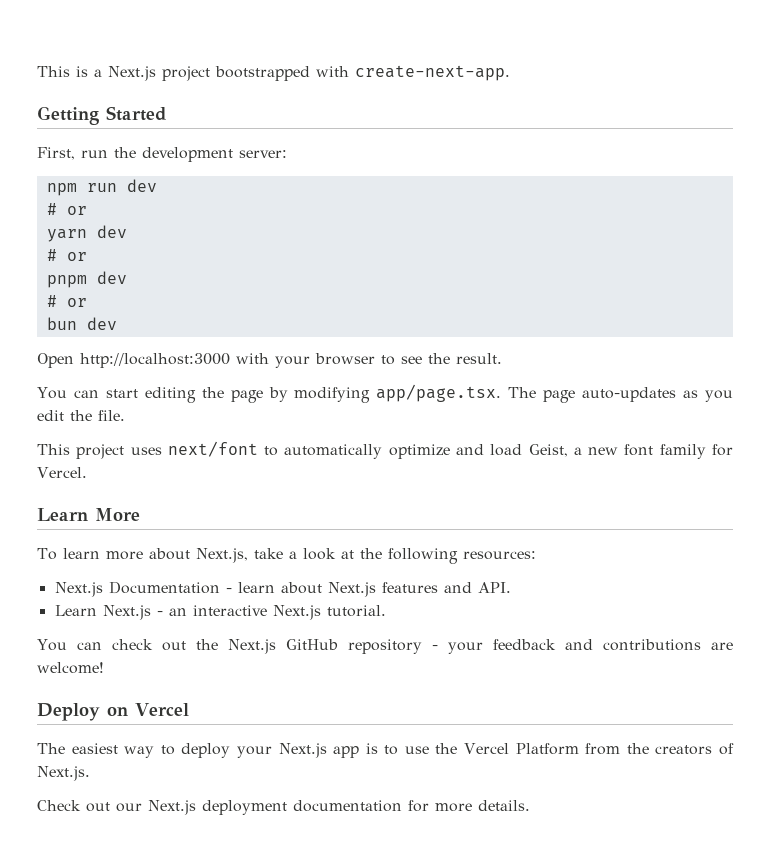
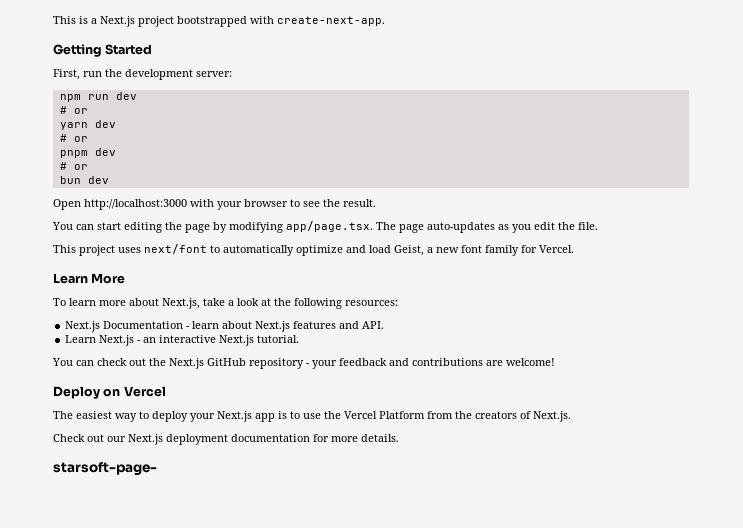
+ starsoft-page-

